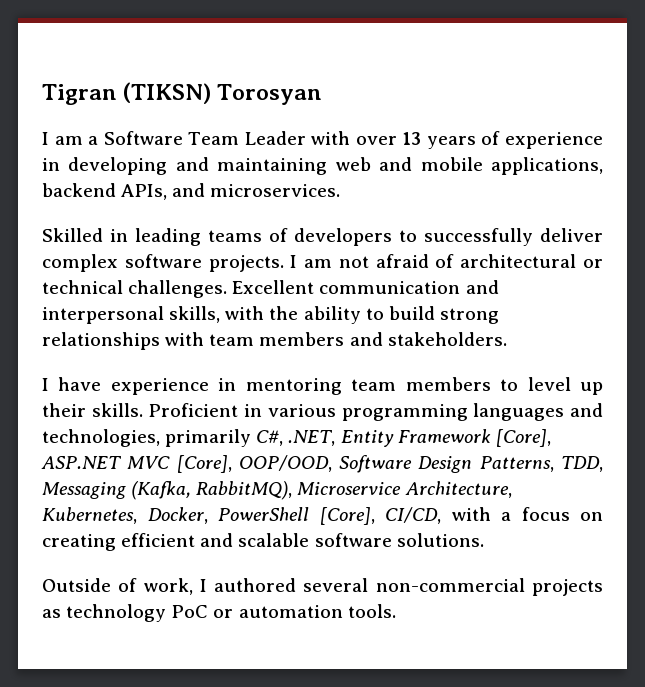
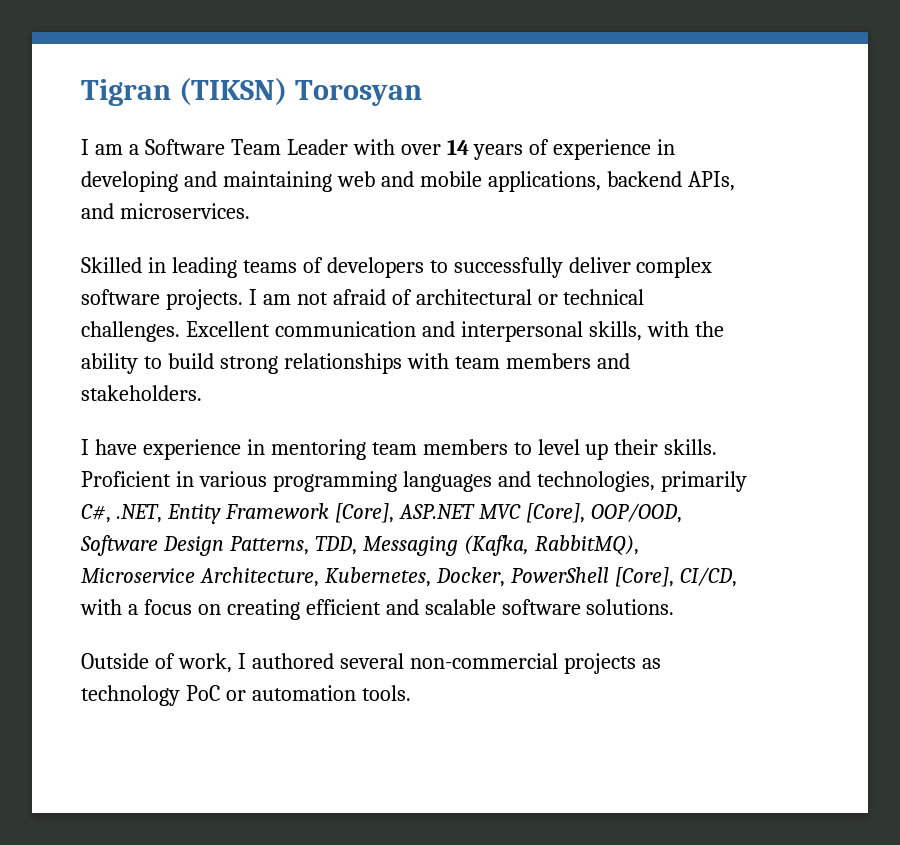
- I am a Software Team Leader with over 13 years of experience in developing and maintaining web and mobile applications, backend APIs, and microservices.
+ I am a Software Team Leader with over 14 years of experience in developing and maintaining web and mobile applications, backend APIs, and microservices.

